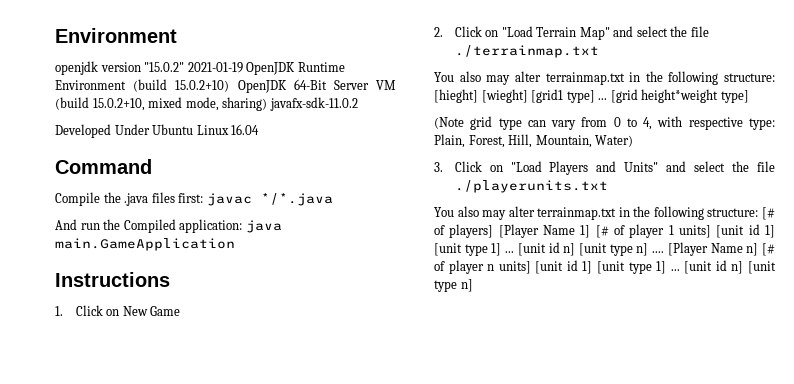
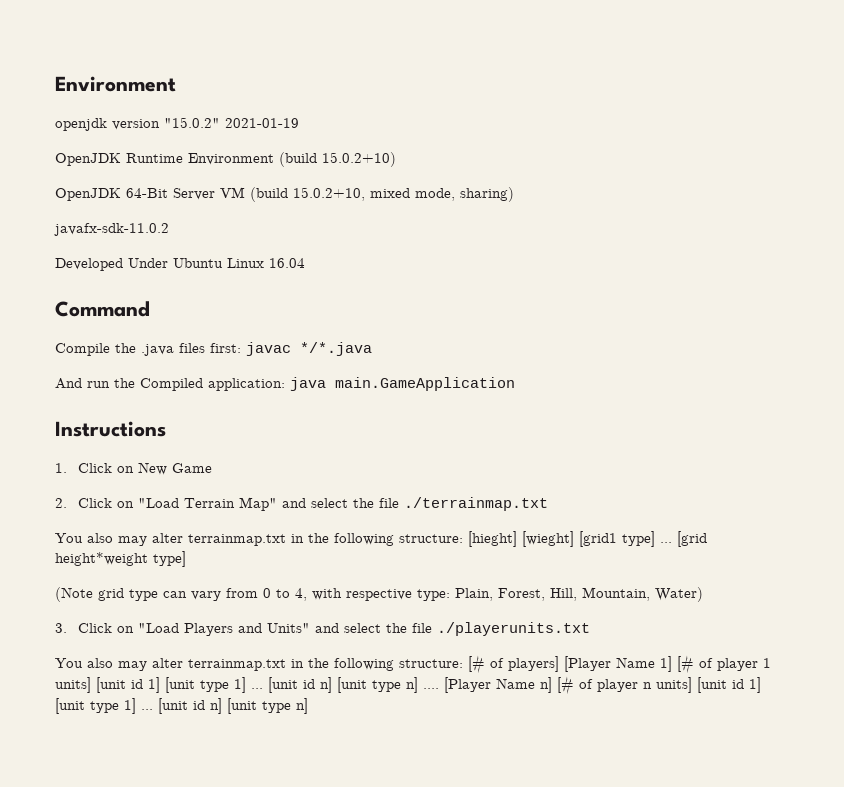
- openjdk version "15.0.2" 2021-01-19 OpenJDK Runtime Environment (build 15.0.2+10) OpenJDK 64-Bit Server VM (build 15.0.2+10, mixed mode, sharing) javafx-sdk-11.0.2
+ openjdk version "15.0.2" 2021-01-19
+ OpenJDK Runtime Environment (build 15.0.2+10)
+ OpenJDK 64-Bit Server VM (build 15.0.2+10, mixed mode, sharing)
+ javafx-sdk-11.0.2

